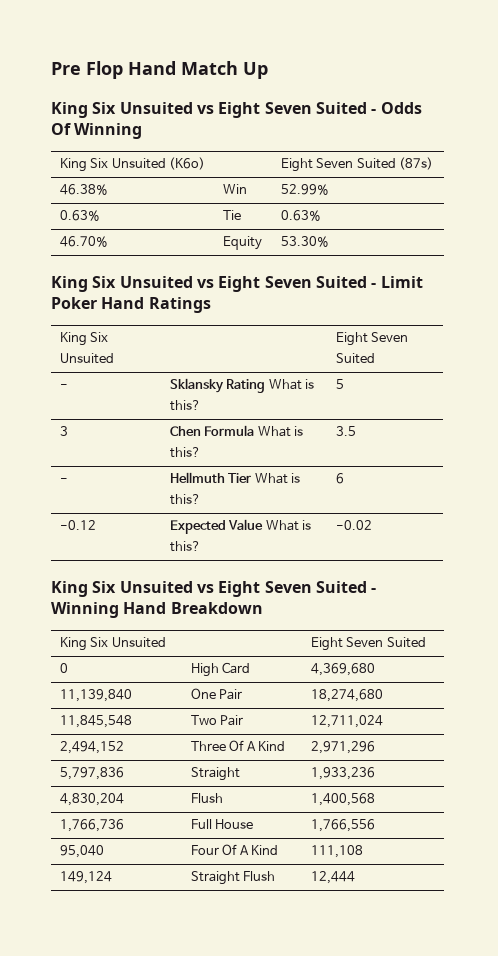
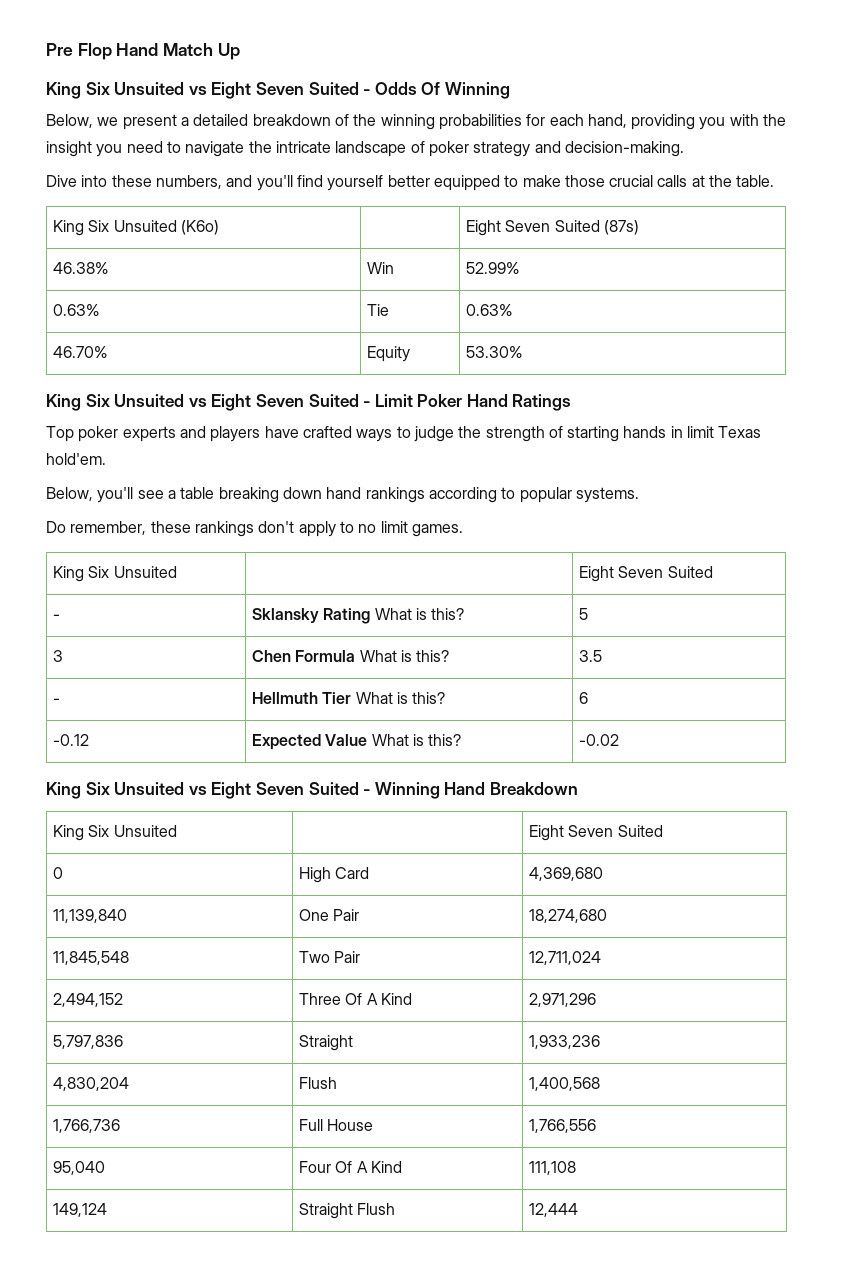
+ Below, we present a detailed breakdown of the winning probabilities for each hand, providing you with the insight you need to navigate the intricate landscape of poker strategy and decision-making.
+ Dive into these numbers, and you'll find yourself better equipped to make those crucial calls at the table.
+ Top poker experts and players have crafted ways to judge the strength of starting hands in limit Texas hold'em.
+ Below, you'll see a table breaking down hand rankings according to popular systems.
+ Do remember, these rankings don't apply to no limit games.

